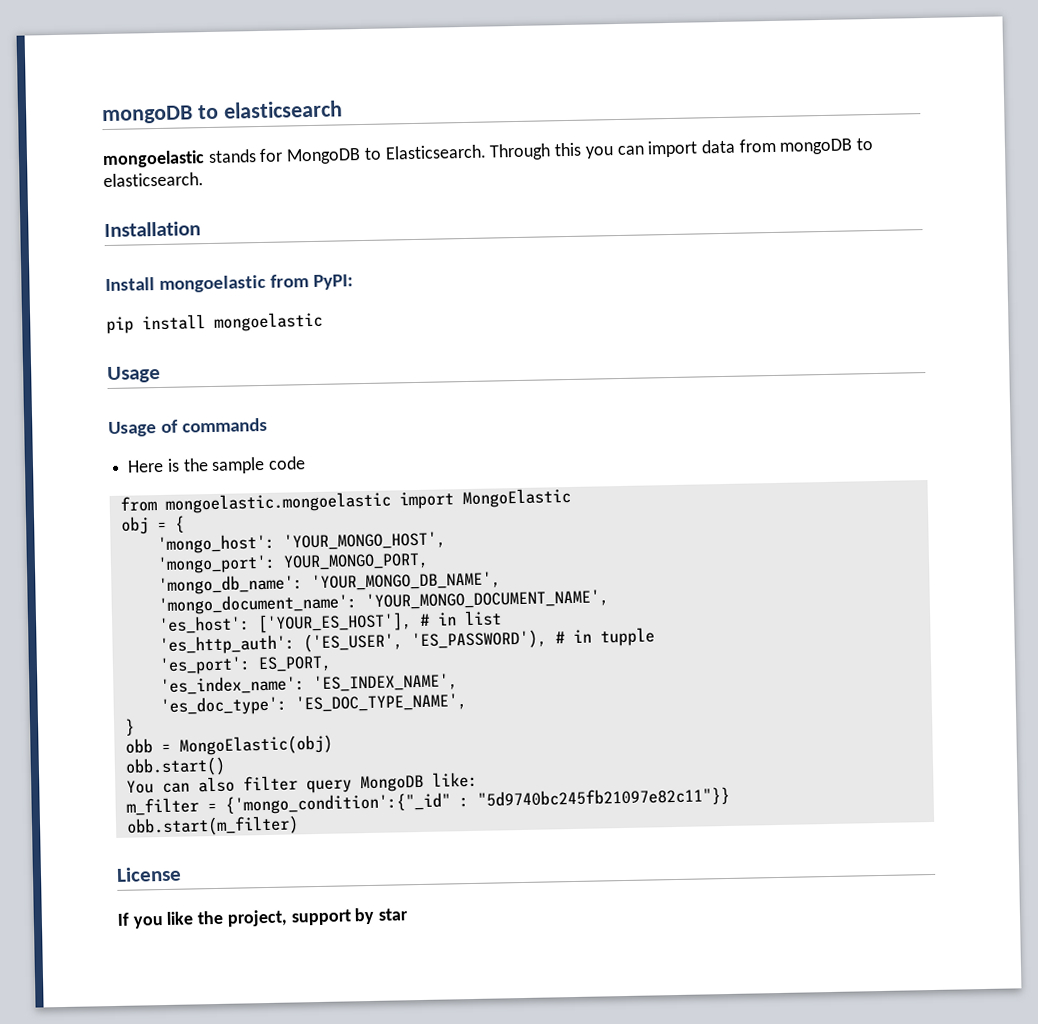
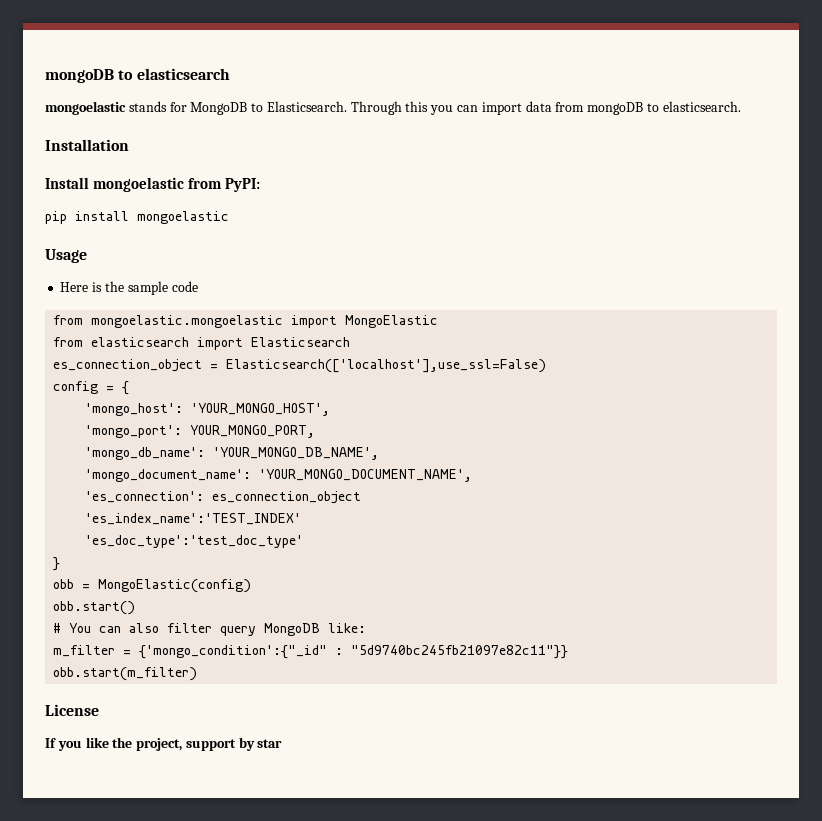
- Usage of commands
- obj = {
+ from elasticsearch import Elasticsearch
+ es_connection_object = Elasticsearch(['localhost'],use_ssl=False)
+ config = {
- 'es_host': ['YOUR_ES_HOST'], # in list
- 'es_http_auth': ('ES_USER', 'ES_PASSWORD'), # in tupple
- 'es_port': ES_PORT,
- 'es_index_name': 'ES_INDEX_NAME',
- 'es_doc_type': 'ES_DOC_TYPE_NAME',
+ 'es_connection': es_connection_object
+ 'es_index_name':'TEST_INDEX'
+ 'es_doc_type':'test_doc_type'
- obb = MongoElastic(obj)
+ obb = MongoElastic(config)
- You can also filter query MongoDB like:
+ # You can also filter query MongoDB like:

